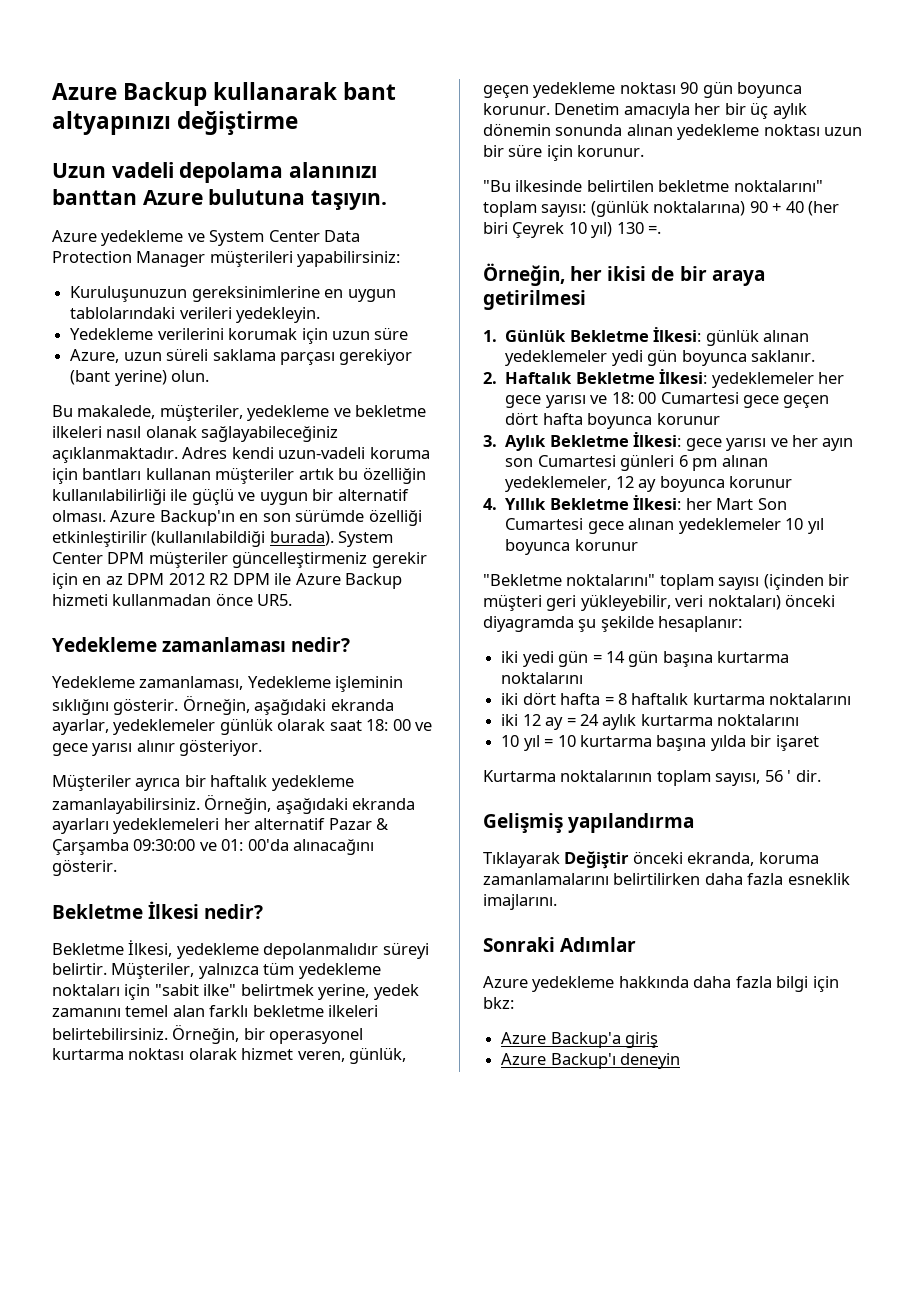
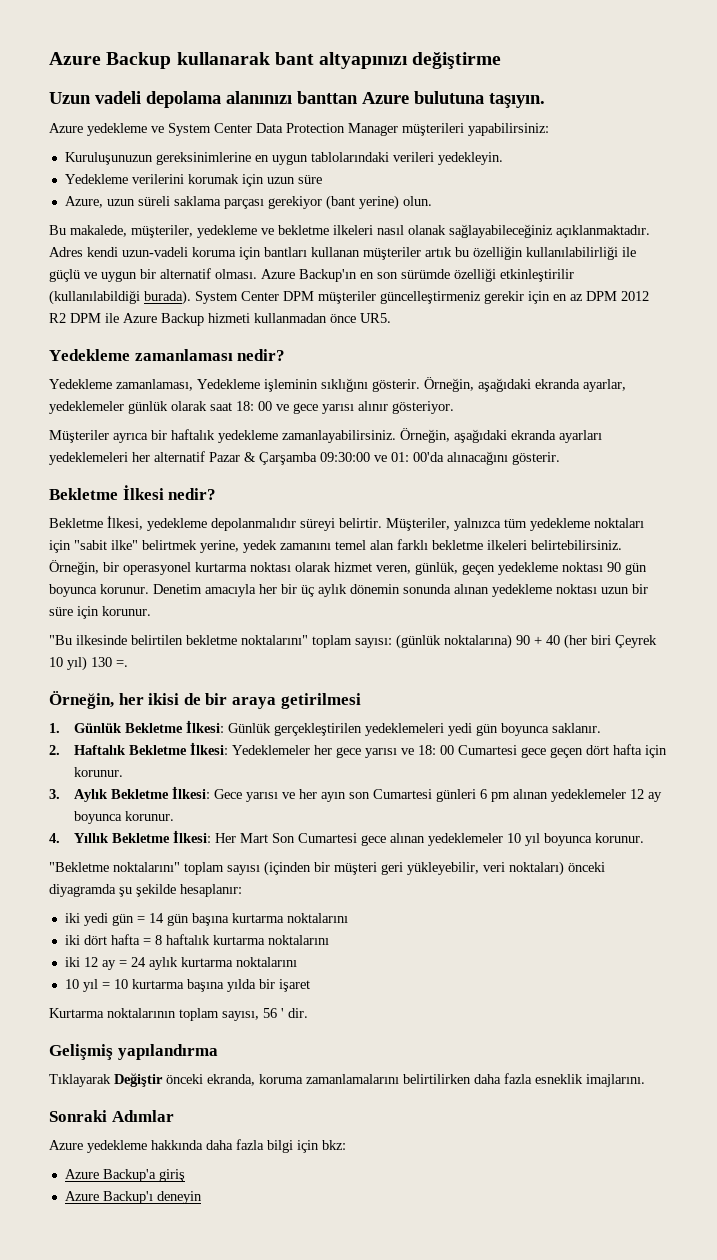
- 1. Günlük Bekletme İlkesi: günlük alınan yedeklemeler yedi gün boyunca saklanır.
+ 1. Günlük Bekletme İlkesi: Günlük gerçekleştirilen yedeklemeleri yedi gün boyunca saklanır.
- 2. Haftalık Bekletme İlkesi: yedeklemeler her gece yarısı ve 18: 00 Cumartesi gece geçen dört hafta boyunca korunur
+ 2. Haftalık Bekletme İlkesi: Yedeklemeler her gece yarısı ve 18: 00 Cumartesi gece geçen dört hafta için korunur.
- 3. Aylık Bekletme İlkesi: gece yarısı ve her ayın son Cumartesi günleri 6 pm alınan yedeklemeler, 12 ay boyunca korunur
+ 3. Aylık Bekletme İlkesi: Gece yarısı ve her ayın son Cumartesi günleri 6 pm alınan yedeklemeler 12 ay boyunca korunur.
- 4. Yıllık Bekletme İlkesi: her Mart Son Cumartesi gece alınan yedeklemeler 10 yıl boyunca korunur
+ 4. Yıllık Bekletme İlkesi: Her Mart Son Cumartesi gece alınan yedeklemeler 10 yıl boyunca korunur.

